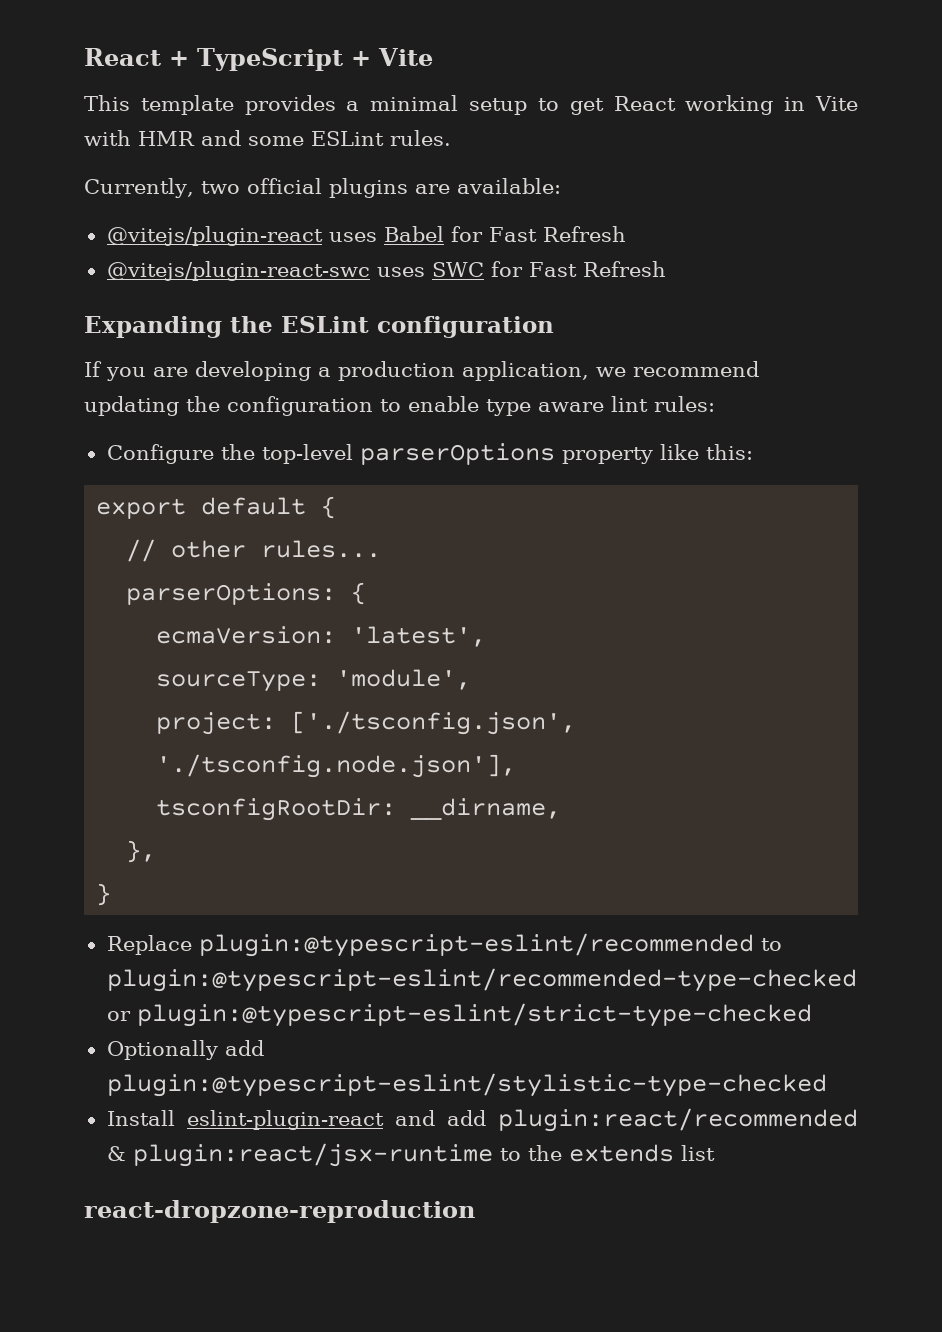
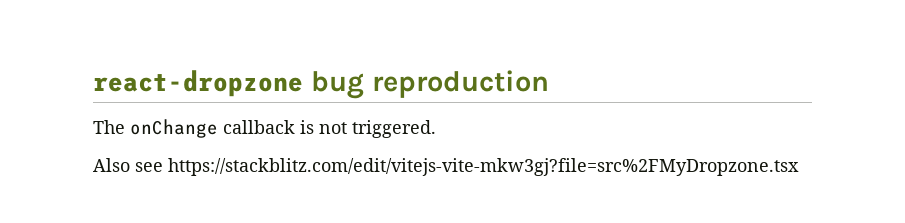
- React + TypeScript + Vite
- This template provides a minimal setup to get React working in Vite with HMR and some ESLint rules.
- Currently, two official plugins are available:
- @vitejs/plugin-react uses Babel for Fast Refresh
- @vitejs/plugin-react-swc uses SWC for Fast Refresh
- Expanding the ESLint configuration
- If you are developing a production application, we recommend updating the configuration to enable type aware lint rules:
- Configure the top-level parserOptions property like this:
- export default {
- // other rules...
- parserOptions: {
- ecmaVersion: 'latest',
- sourceType: 'module',
- project: ['./tsconfig.json', './tsconfig.node.json'],
- tsconfigRootDir: __dirname,
- },
- }
- Replace plugin:@typescript-eslint/recommended to plugin:@typescript-eslint/recommended-type-checked or plugin:@typescript-eslint/strict-type-checked
- Optionally add plugin:@typescript-eslint/stylistic-type-checked
- Install eslint-plugin-react and add plugin:react/recommended & plugin:react/jsx-runtime to the extends list
- react-dropzone-reproduction
+ react-dropzone bug reproduction
+ The onChange callback is not triggered.
+ Also see https://stackblitz.com/edit/vitejs-vite-mkw3gj?file=src%2FMyDropzone.tsx

